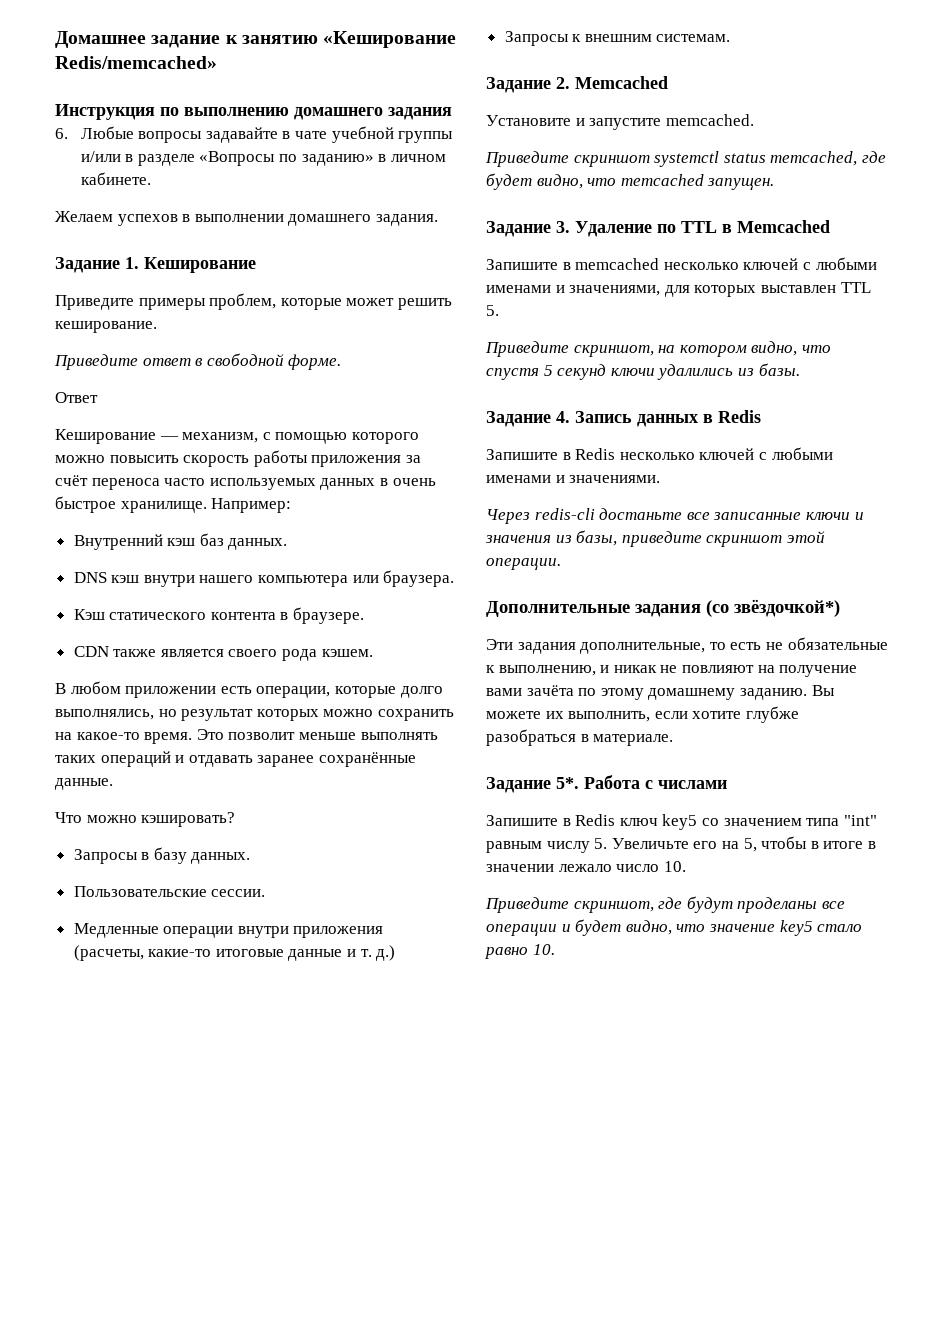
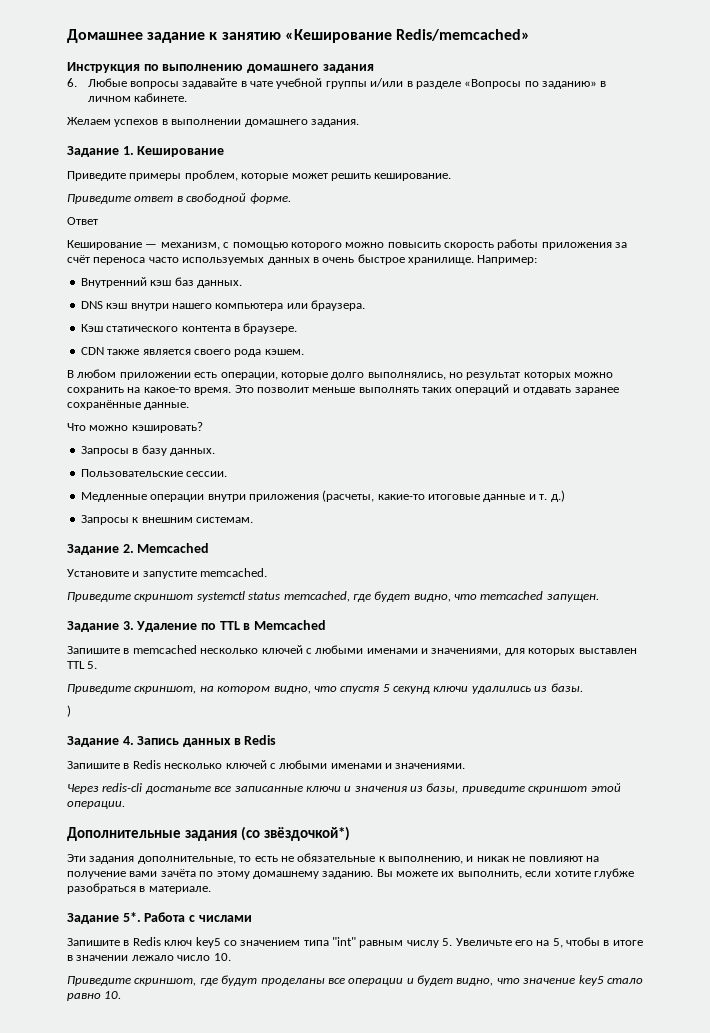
+ )

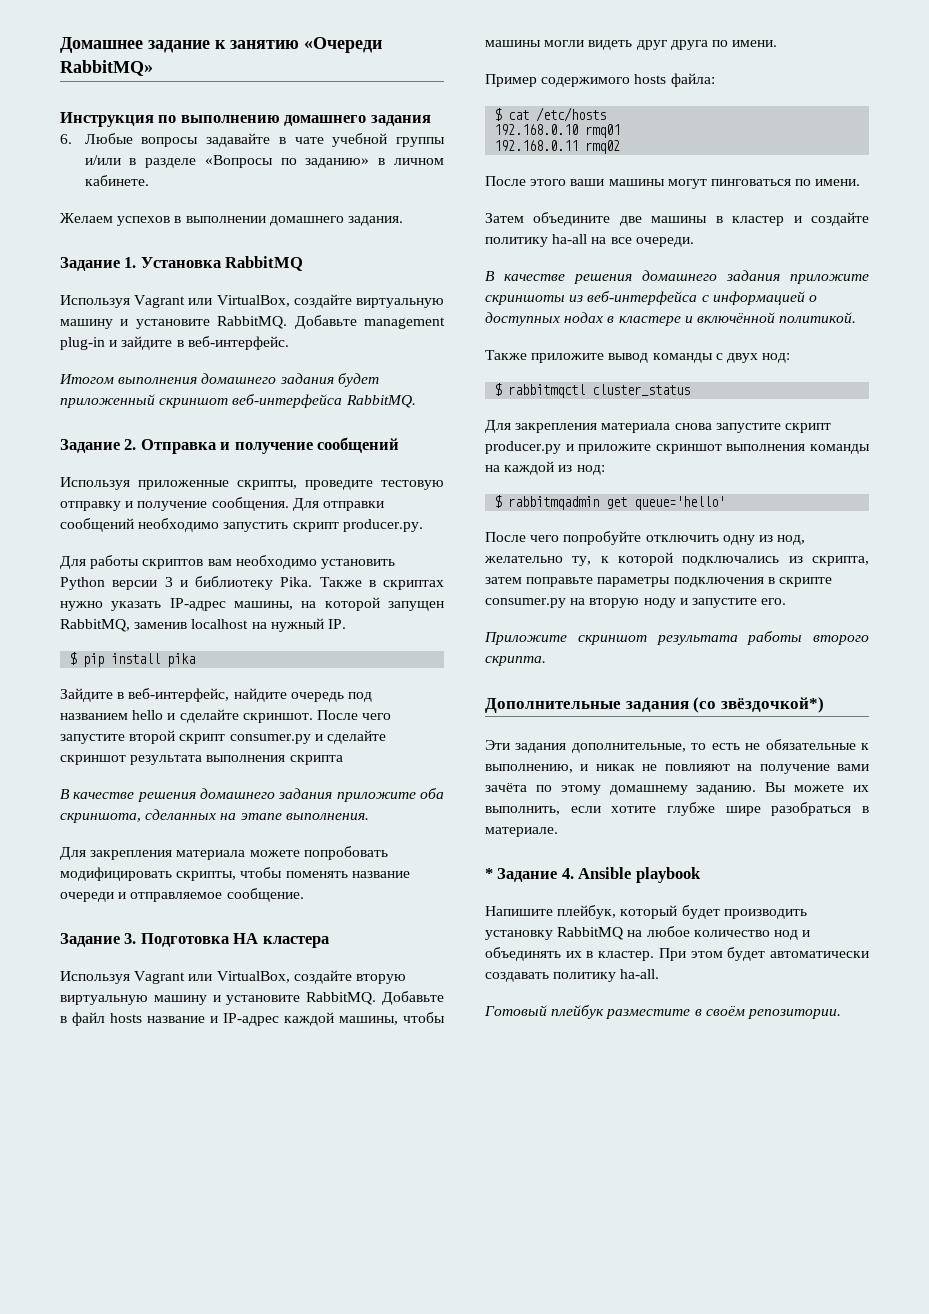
- Домашнее задание к занятию «Кеширование Redis/memcached»
+ Домашнее задание к занятию «Очереди RabbitMQ»
- Задание 1. Кеширование
- Приведите примеры проблем, которые может решить кеширование.
- Приведите ответ в свободной форме.
- Ответ
- Кеширование — механизм, с помощью которого можно повысить скорость работы приложения за счёт переноса часто используемых данных в очень быстрое хранилище. Например:
- Внутренний кэш баз данных.
- DNS кэш внутри нашего компьютера или браузера.
- Кэш статического контента в браузере.
- CDN также является своего рода кэшем.
- В любом приложении есть операции, которые долго выполнялись, но результат которых можно сохранить на какое-то время. Это позволит меньше выполнять таких операций и отдавать заранее сохранённые данные.
- Что можно кэшировать?
- Запросы в базу данных.
- Пользовательские сессии.
- Медленные операции внутри приложения (расчеты, какие-то итоговые данные и т. д.)
- Запросы к внешним системам.
- Задание 2. Memcached
- Установите и запустите memcached.
- Приведите скриншот systemctl status memcached, где будет видно, что memcached запущен.
- Задание 3. Удаление по TTL в Memcached
- Запишите в memcached несколько ключей с любыми именами и значениями, для которых выставлен TTL 5.
- Приведите скриншот, на котором видно, что спустя 5 секунд ключи удалились из базы.
- )
- Задание 4. Запись данных в Redis
- Запишите в Redis несколько ключей с любыми именами и значениями.
- Через redis-cli достаньте все записанные ключи и значения из базы, приведите скриншот этой операции.
+ Задание 1. Установка RabbitMQ
+ Используя Vagrant или VirtualBox, создайте виртуальную машину и установите RabbitMQ. Добавьте management plug-in и зайдите в веб-интерфейс.
+ Итогом выполнения домашнего задания будет приложенный скриншот веб-интерфейса RabbitMQ.
+ Задание 2. Отправка и получение сообщений
+ Используя приложенные скрипты, проведите тестовую отправку и получение сообщения. Для отправки сообщений необходимо запустить скрипт producer.py.
+ Для работы скриптов вам необходимо установить Python версии 3 и библиотеку Pika. Также в скриптах нужно указать IP-адрес машины, на которой запущен RabbitMQ, заменив localhost на нужный IP.
+ $ pip install pika
+ Зайдите в веб-интерфейс, найдите очередь под названием hello и сделайте скриншот. После чего запустите второй скрипт consumer.py и сделайте скриншот результата выполнения скрипта
+ В качестве решения домашнего задания приложите оба скриншота, сделанных на этапе выполнения.
+ Для закрепления материала можете попробовать модифицировать скрипты, чтобы поменять название очереди и отправляемое сообщение.
+ Задание 3. Подготовка HA кластера
+ Используя Vagrant или VirtualBox, создайте вторую виртуальную машину и установите RabbitMQ. Добавьте в файл hosts название и IP-адрес каждой машины, чтобы машины могли видеть друг друга по имени.
+ Пример содержимого hosts файла:
+ $ cat /etc/hosts
+ 192.168.0.10 rmq01
+ 192.168.0.11 rmq02
+ После этого ваши машины могут пинговаться по имени.
+ Затем объедините две машины в кластер и создайте политику ha-all на все очереди.
+ В качестве решения домашнего задания приложите скриншоты из веб-интерфейса с информацией о доступных нодах в кластере и включённой политикой.
+ Также приложите вывод команды с двух нод:
+ $ rabbitmqctl cluster_status
+ Для закрепления материала снова запустите скрипт producer.py и приложите скриншот выполнения команды на каждой из нод:
+ $ rabbitmqadmin get queue='hello'
+ После чего попробуйте отключить одну из нод, желательно ту, к которой подключались из скрипта, затем поправьте параметры подключения в скрипте consumer.py на вторую ноду и запустите его.
+ Приложите скриншот результата работы второго скрипта.
- Вы можете их выполнить, если хотите глубже разобраться в материале.
+ Вы можете их выполнить, если хотите глубже шире разобраться в материале.
- Задание 5*. Работа с числами
- Запишите в Redis ключ key5 со значением типа "int" равным числу 5. Увеличьте его на 5, чтобы в итоге в значении лежало число 10.
- Приведите скриншот, где будут проделаны все операции и будет видно, что значение key5 стало равно 10.
+ * Задание 4. Ansible playbook
+ Напишите плейбук, который будет производить установку RabbitMQ на любое количество нод и объединять их в кластер. При этом будет автоматически создавать политику ha-all.
+ Готовый плейбук разместите в своём репозитории.

